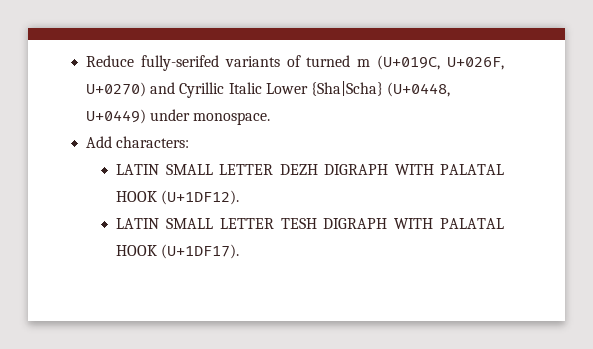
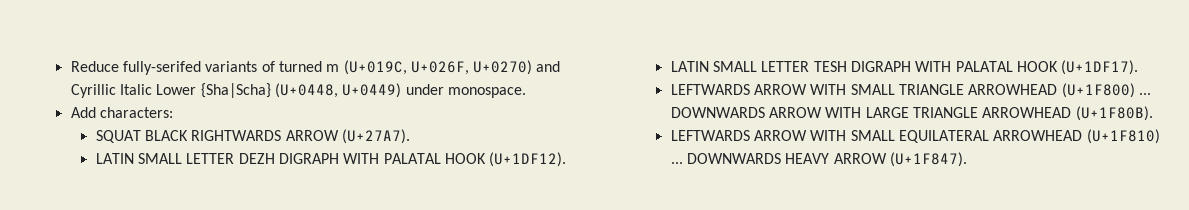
+ SQUAT BLACK RIGHTWARDS ARROW (U+27A7).
+ LEFTWARDS ARROW WITH SMALL TRIANGLE ARROWHEAD (U+1F800) ... DOWNWARDS ARROW WITH LARGE TRIANGLE ARROWHEAD (U+1F80B).
+ LEFTWARDS ARROW WITH SMALL EQUILATERAL ARROWHEAD (U+1F810) ... DOWNWARDS HEAVY ARROW (U+1F847).

